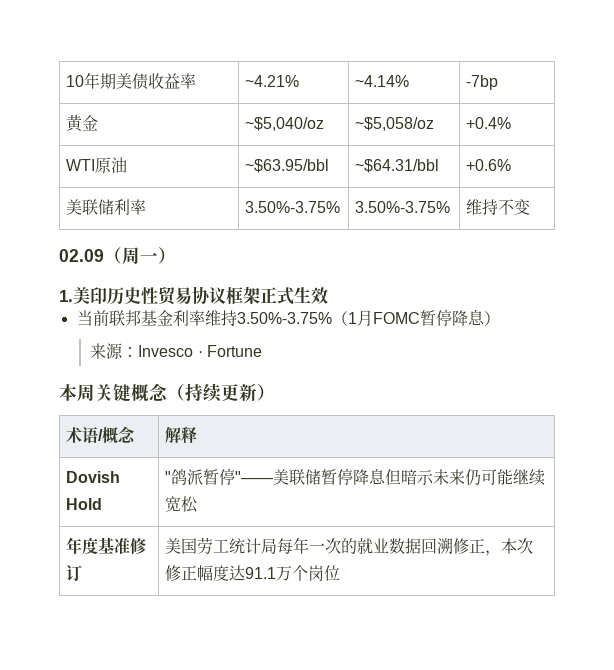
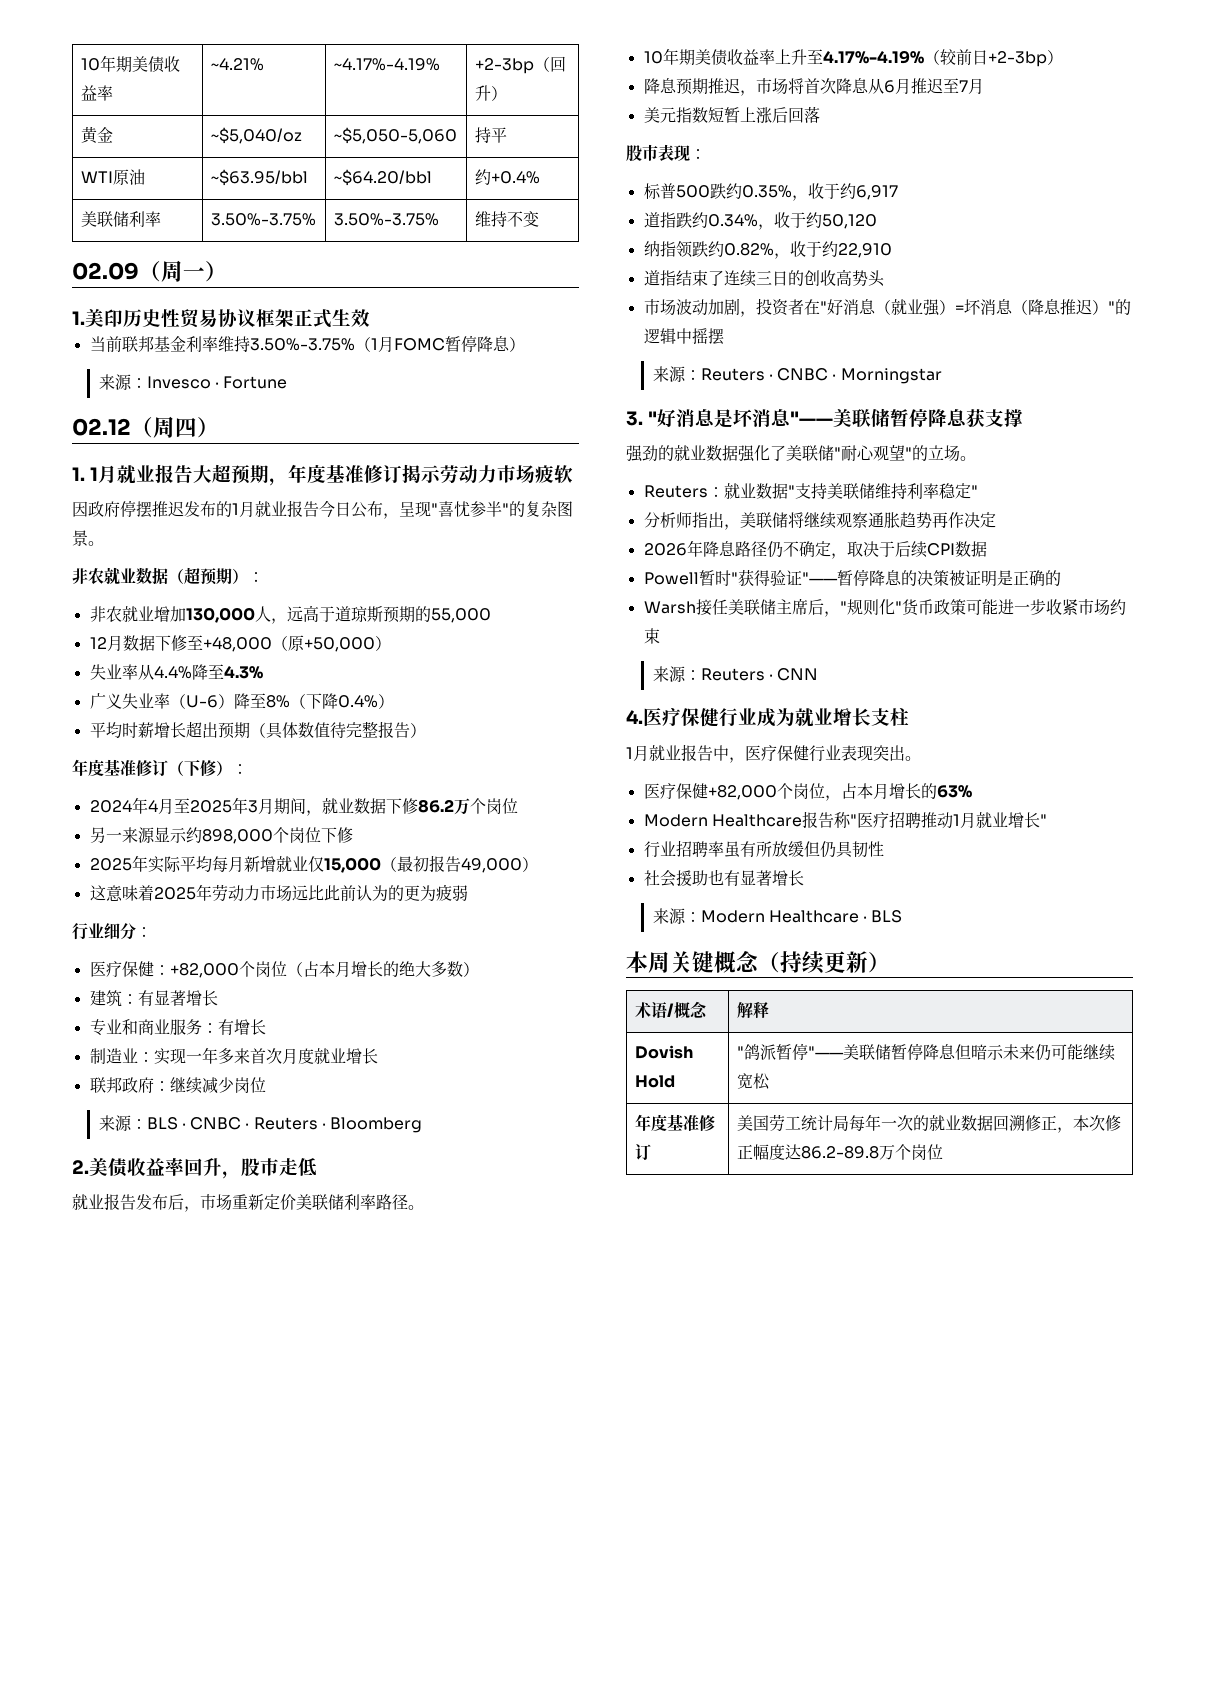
- 10年期美债收益率 | ~4.21% | ~4.14% | -7bp
+ 10年期美债收益率 | ~4.21% | ~4.17%-4.19% | +2-3bp（回升）
- 黄金 | ~$5,040/oz | ~$5,058/oz | +0.4%
+ 黄金 | ~$5,040/oz | ~$5,050-5,060 | 持平
- WTI原油 | ~$63.95/bbl | ~$64.31/bbl | +0.6%
+ WTI原油 | ~$63.95/bbl | ~$64.20/bbl | 约+0.4%
+ 02.12（周四）
+ 1. 1月就业报告大超预期，年度基准修订揭示劳动力市场疲软
+ 因政府停摆推迟发布的1月就业报告今日公布，呈现"喜忧参半"的复杂图景。
+ 非农就业数据（超预期）：
+ 非农就业增加130,000人，远高于道琼斯预期的55,000
+ 12月数据下修至+48,000（原+50,000）
+ 失业率从4.4%降至4.3%
+ 广义失业率（U-6）降至8%（下降0.4%）
+ 平均时薪增长超出预期（具体数值待完整报告）
+ 年度基准修订（下修）：
+ 2024年4月至2025年3月期间，就业数据下修86.2万个岗位
+ 另一来源显示约898,000个岗位下修
+ 2025年实际平均每月新增就业仅15,000（最初报告49,000）
+ 这意味着2025年劳动力市场远比此前认为的更为疲弱
+ 行业细分：
+ 医疗保健：+82,000个岗位（占本月增长的绝大多数）
+ 建筑：有显著增长
+ 专业和商业服务：有增长
+ 制造业：实现一年多来首次月度就业增长
+ 联邦政府：继续减少岗位
+ 来源：BLS · CNBC · Reuters · Bloomberg
+ 2.美债收益率回升，股市走低
+ 就业报告发布后，市场重新定价美联储利率路径。
+ 10年期美债收益率上升至4.17%-4.19%（较前日+2-3bp）
+ 降息预期推迟，市场将首次降息从6月推迟至7月
+ 美元指数短暂上涨后回落
+ 股市表现：
+ 标普500跌约0.35%，收于约6,917
+ 道指跌约0.34%，收于约50,120
+ 纳指领跌约0.82%，收于约22,910
+ 道指结束了连续三日的创收高势头
+ 市场波动加剧，投资者在"好消息（就业强）=坏消息（降息推迟）"的逻辑中摇摆
+ 来源：Reuters · CNBC · Morningstar
+ 3. "好消息是坏消息"——美联储暂停降息获支撑
+ 强劲的就业数据强化了美联储"耐心观望"的立场。
+ Reuters：就业数据"支持美联储维持利率稳定"
+ 分析师指出，美联储将继续观察通胀趋势再作决定
+ 2026年降息路径仍不确定，取决于后续CPI数据
+ Powell暂时"获得验证"——暂停降息的决策被证明是正确的
+ Warsh接任美联储主席后，"规则化"货币政策可能进一步收紧市场约束
+ 来源：Reuters · CNN
+ 4.医疗保健行业成为就业增长支柱
+ 1月就业报告中，医疗保健行业表现突出。
+ 医疗保健+82,000个岗位，占本月增长的63%
+ Modern Healthcare报告称"医疗招聘推动1月就业增长"
+ 行业招聘率虽有所放缓但仍具韧性
+ 社会援助也有显著增长
+ 来源：Modern Healthcare · BLS
- 年度基准修订 | 美国劳工统计局每年一次的就业数据回溯修正，本次修正幅度达91.1万个岗位
+ 年度基准修订 | 美国劳工统计局每年一次的就业数据回溯修正，本次修正幅度达86.2-89.8万个岗位

